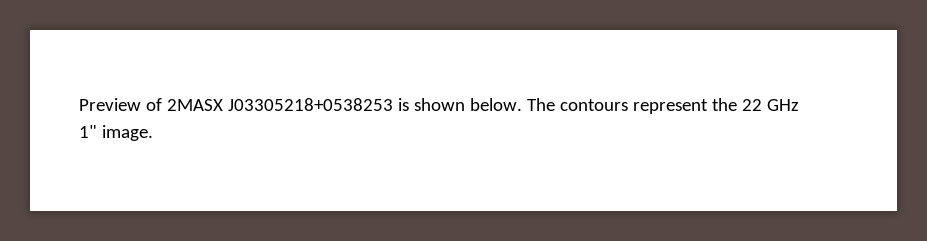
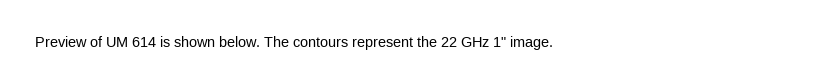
- Preview of 2MASX J03305218+0538253 is shown below.
+ Preview of UM 614 is shown below.

